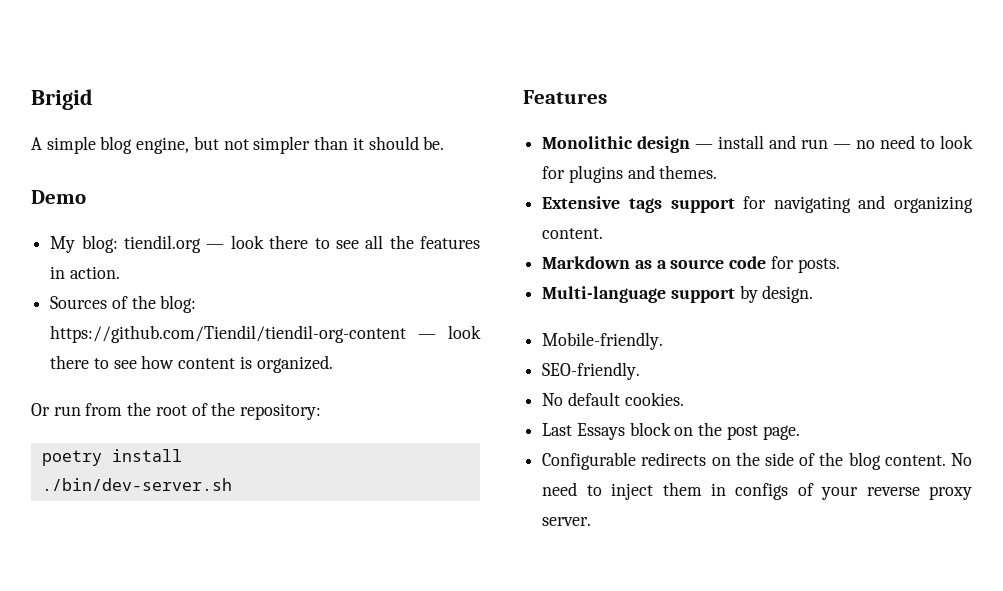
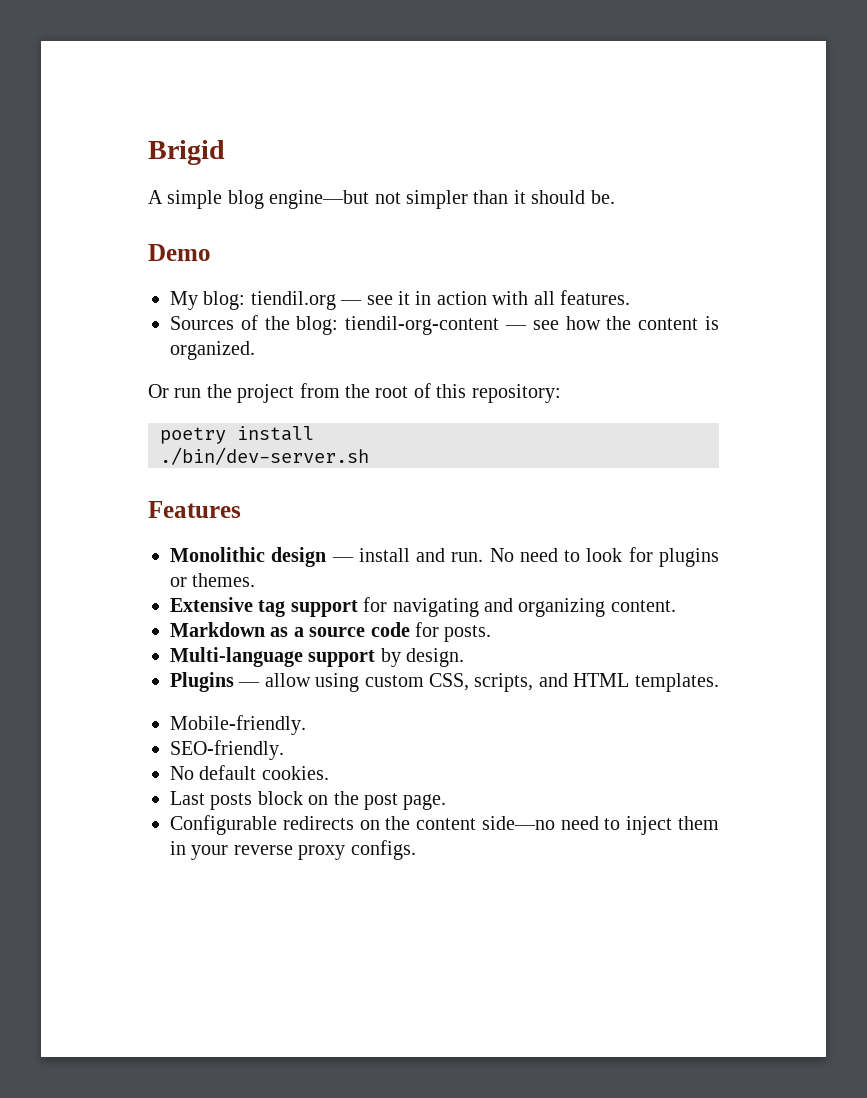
- A simple blog engine, but not simpler than it should be.
+ A simple blog engine—but not simpler than it should be.
- My blog: tiendil.org — look there to see all the features in action.
+ My blog: tiendil.org — see it in action with all features.
- Sources of the blog: https://github.com/Tiendil/tiendil-org-content — look there to see how content is organized.
+ Sources of the blog: tiendil-org-content — see how the content is organized.
- Or run from the root of the repository:
+ Or run the project from the root of this repository:
- Monolithic design — install and run — no need to look for plugins and themes.
+ Monolithic design — install and run. No need to look for plugins or themes.
- Extensive tags support for navigating and organizing content.
+ Extensive tag support for navigating and organizing content.
+ Plugins — allow using custom CSS, scripts, and HTML templates.
- Last Essays block on the post page.
+ Last posts block on the post page.
- Configurable redirects on the side of the blog content. No need to inject them in configs of your reverse proxy server.
+ Configurable redirects on the content side—no need to inject them in your reverse proxy configs.

